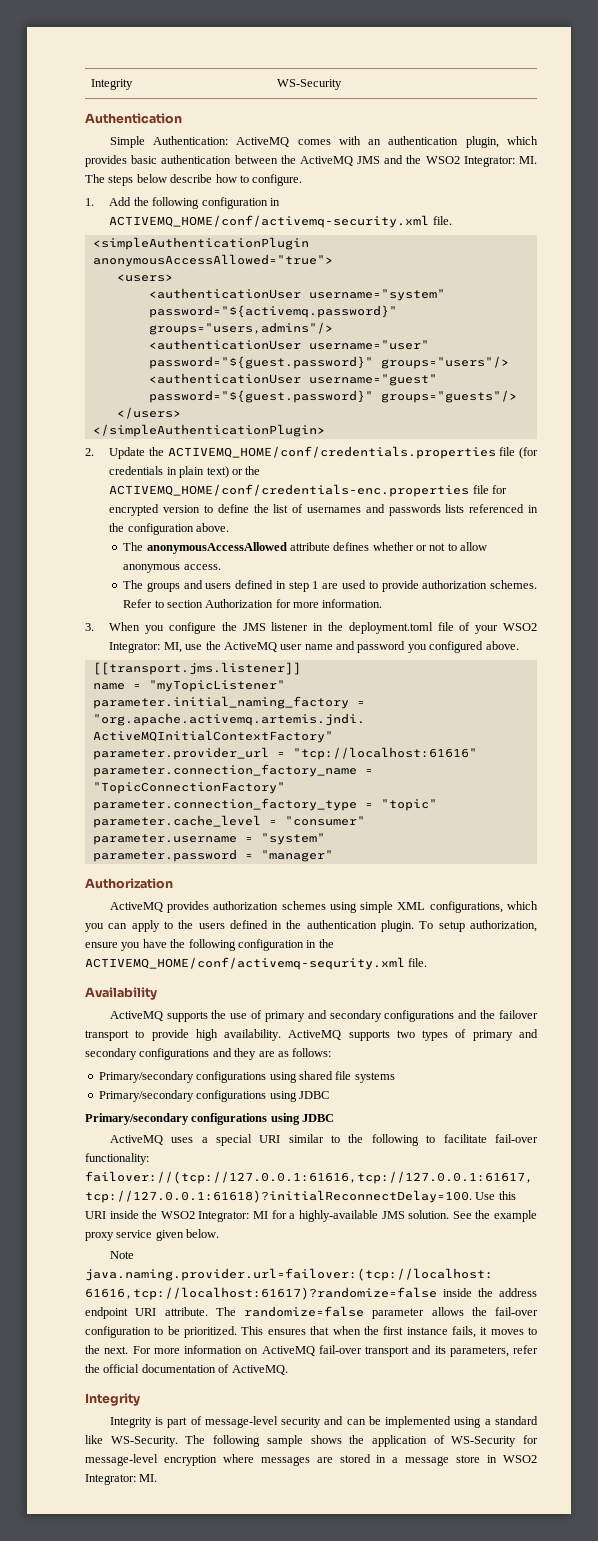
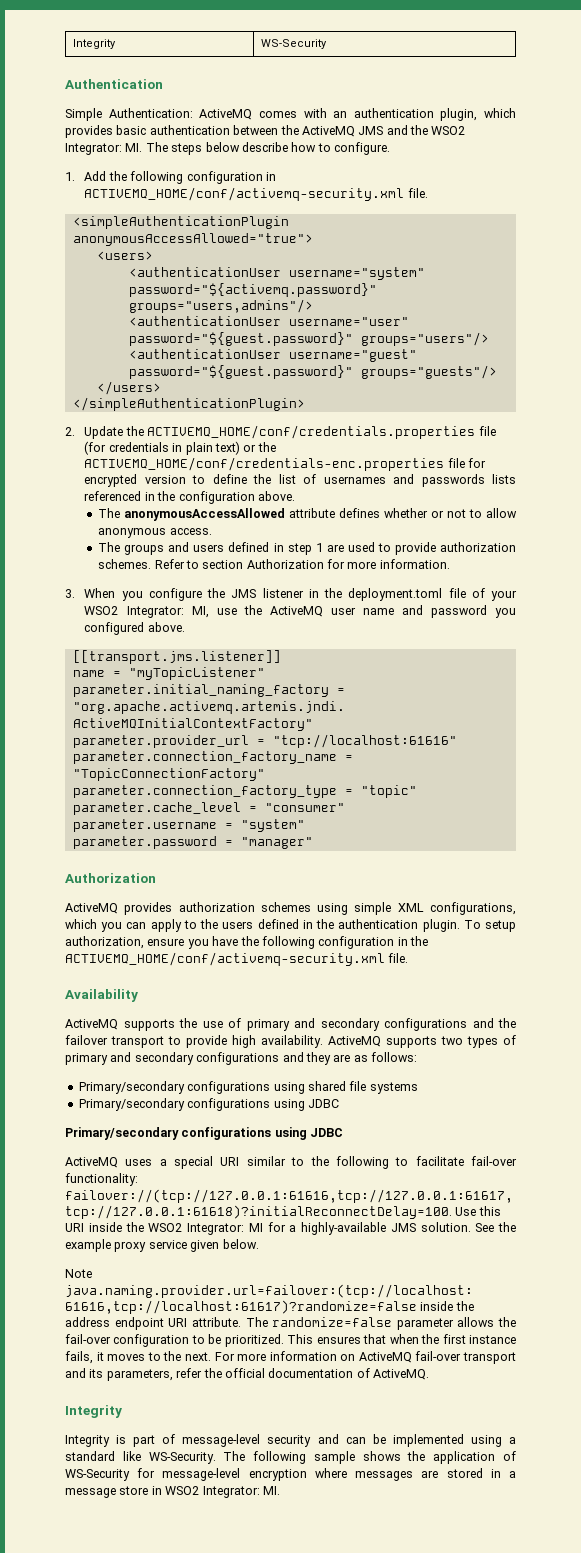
- To setup authorization, ensure you have the following configuration in the ACTIVEMQ_HOME/conf/activemq-sequrity.xml file.
+ To setup authorization, ensure you have the following configuration in the ACTIVEMQ_HOME/conf/activemq-security.xml file.

